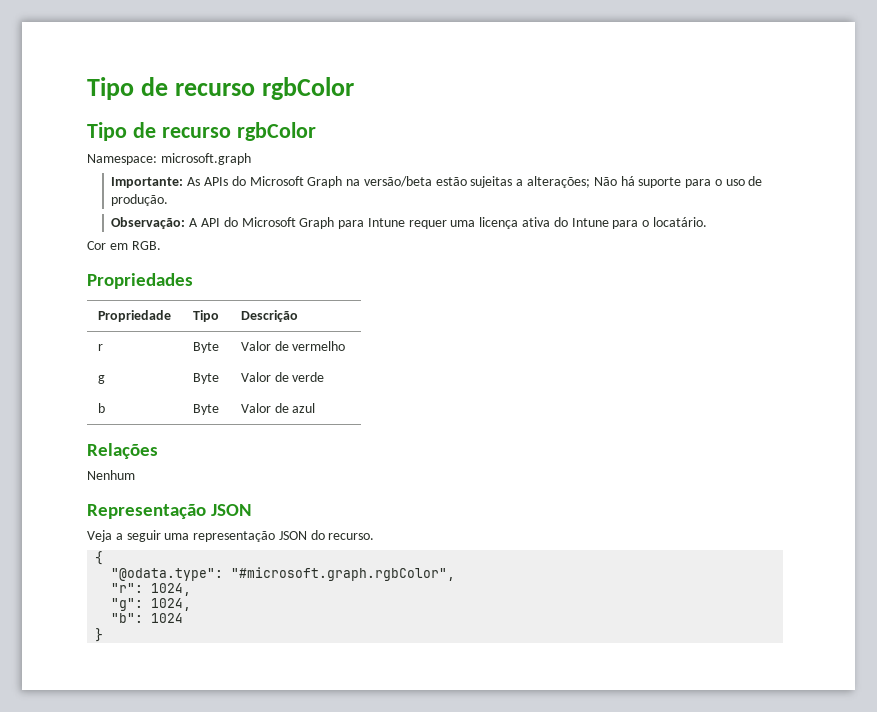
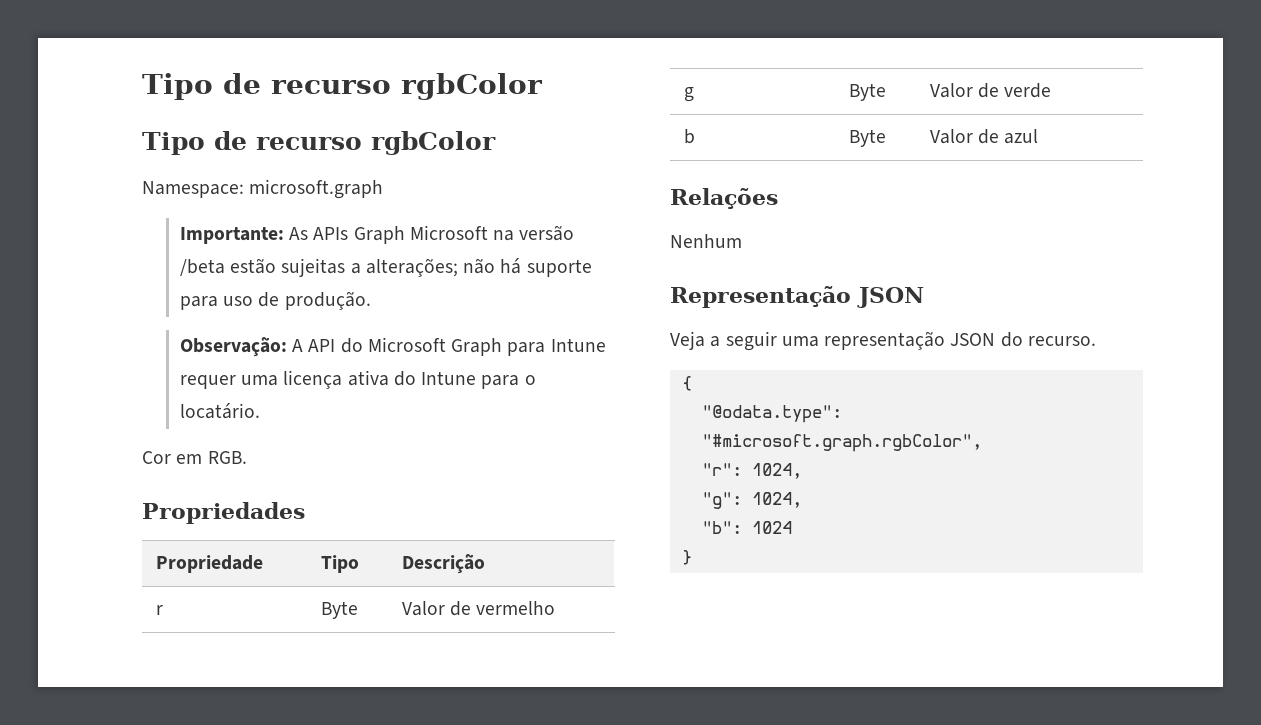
- Importante: As APIs do Microsoft Graph na versão/beta estão sujeitas a alterações; Não há suporte para o uso de produção.
+ Importante: As APIs Graph Microsoft na versão /beta estão sujeitas a alterações; não há suporte para uso de produção.

